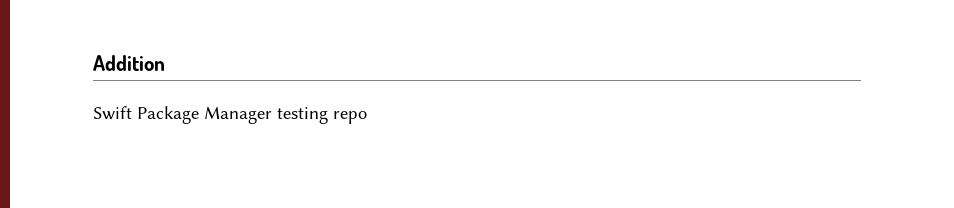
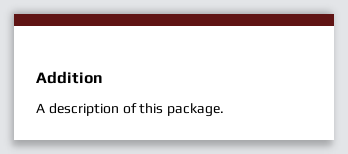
- Swift Package Manager testing repo
+ A description of this package.

